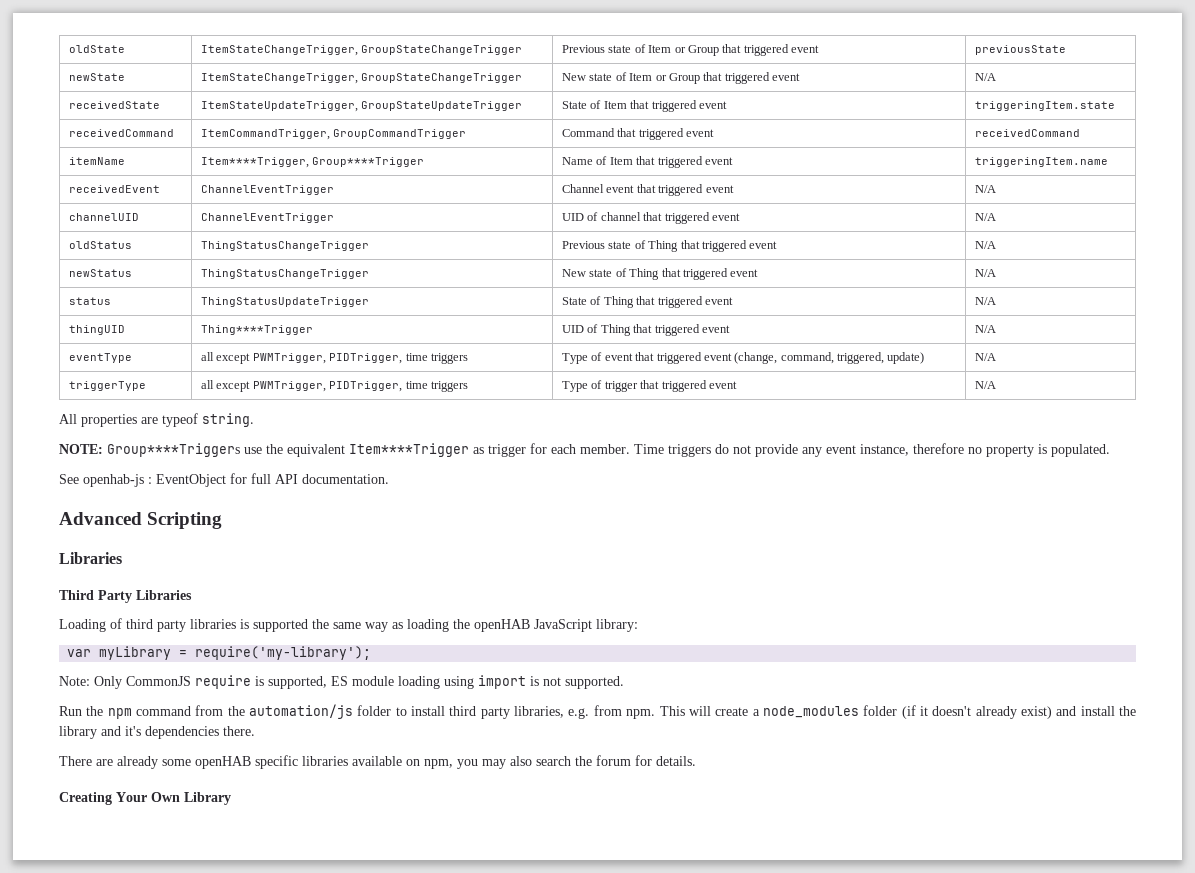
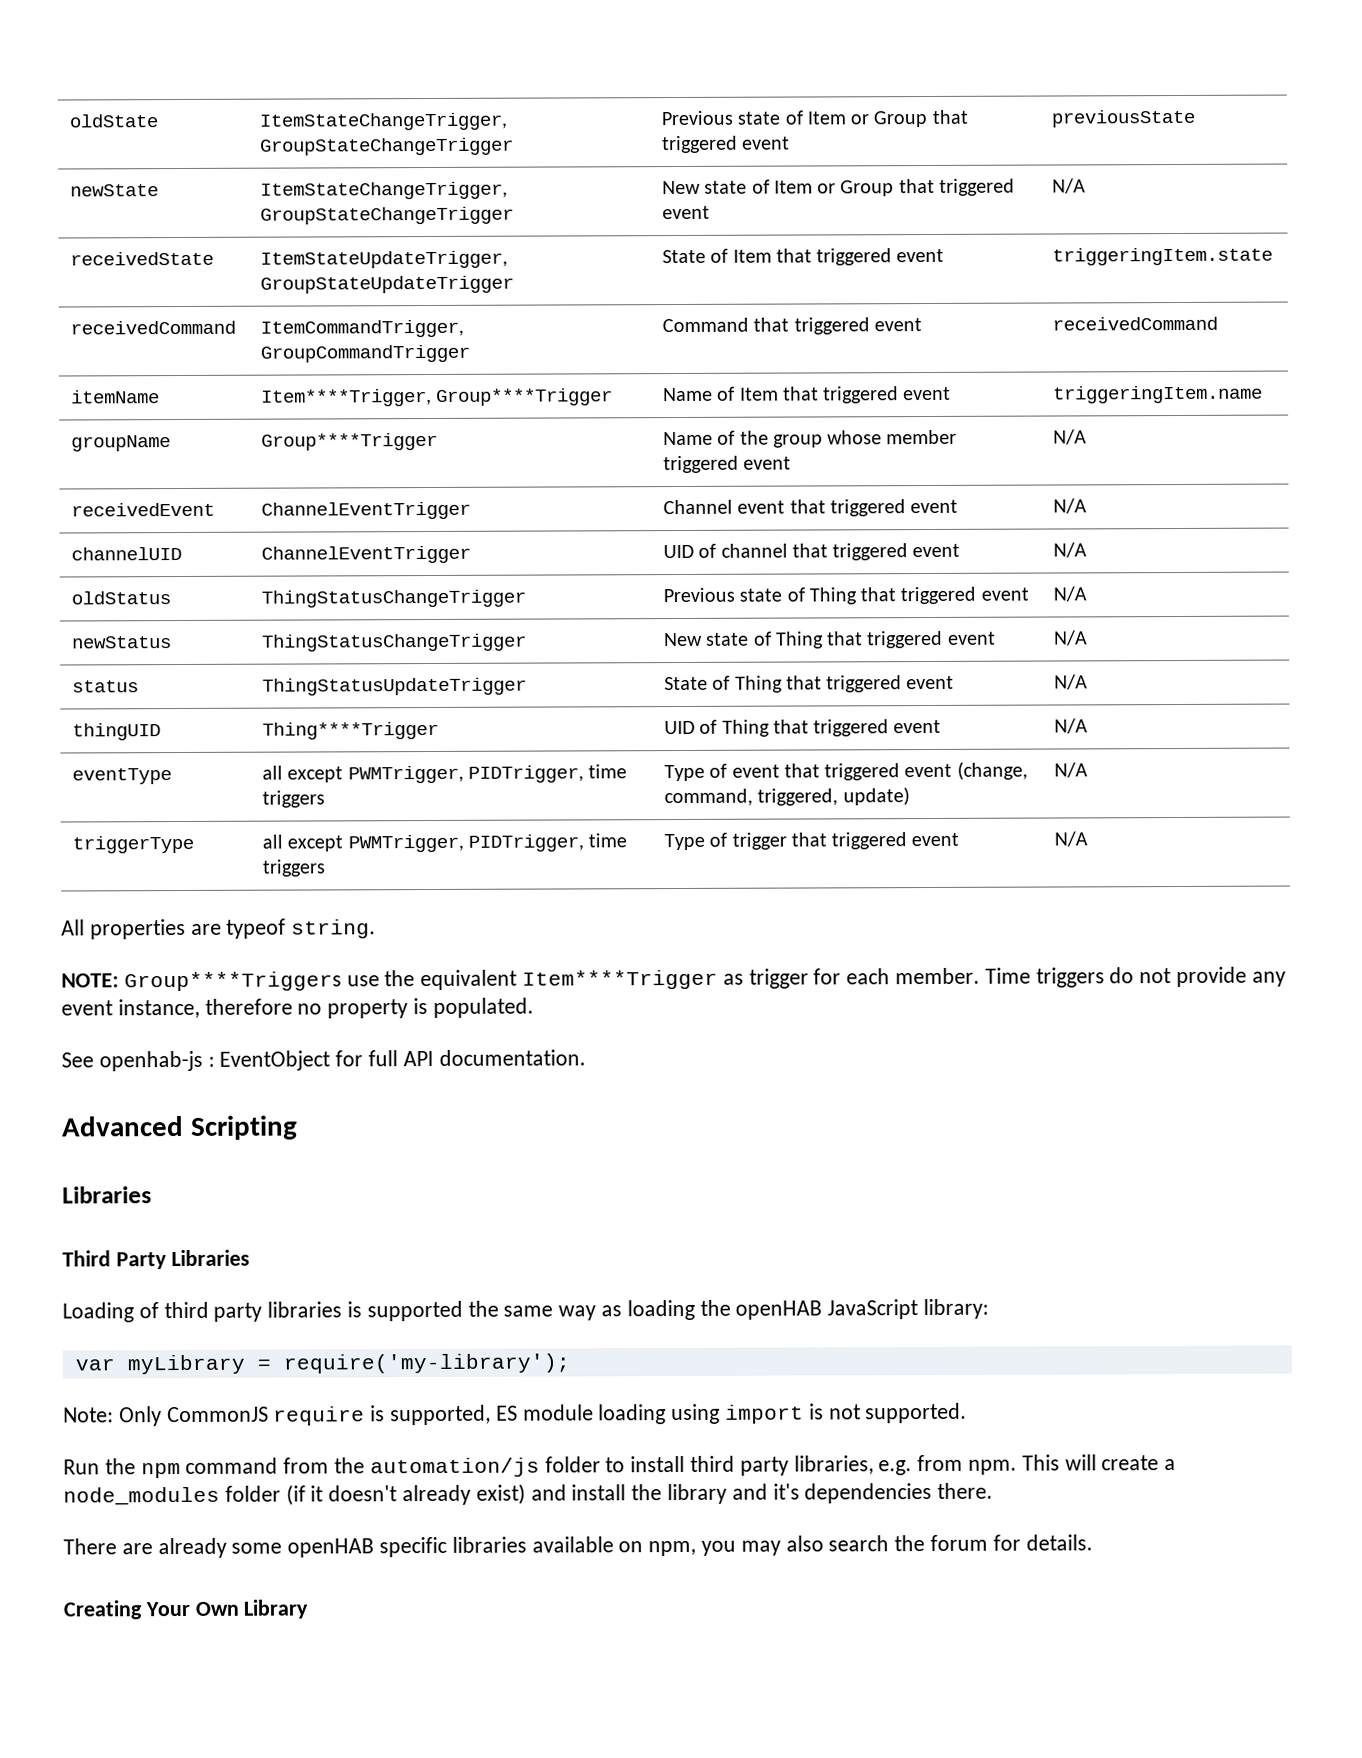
+ groupName | Group****Trigger | Name of the group whose member triggered event | N/A

